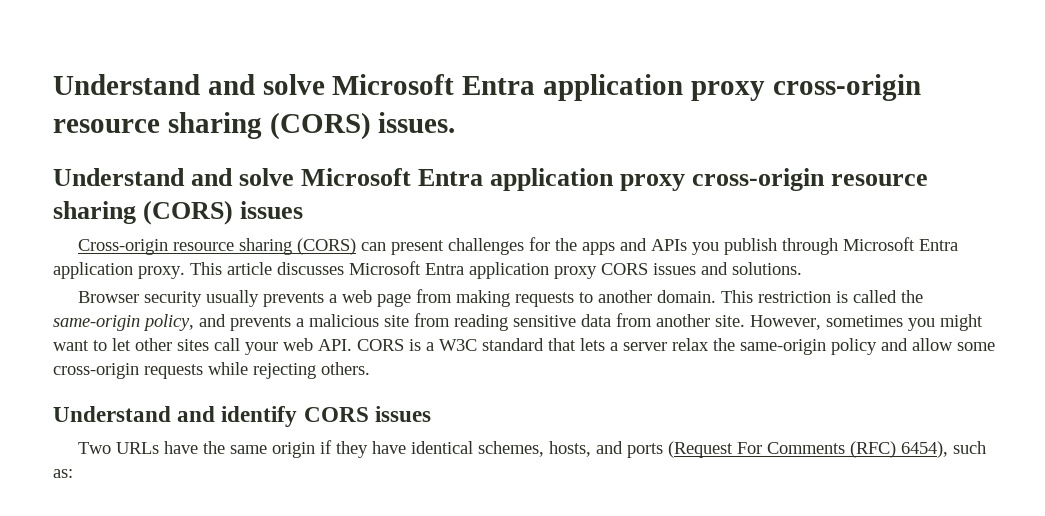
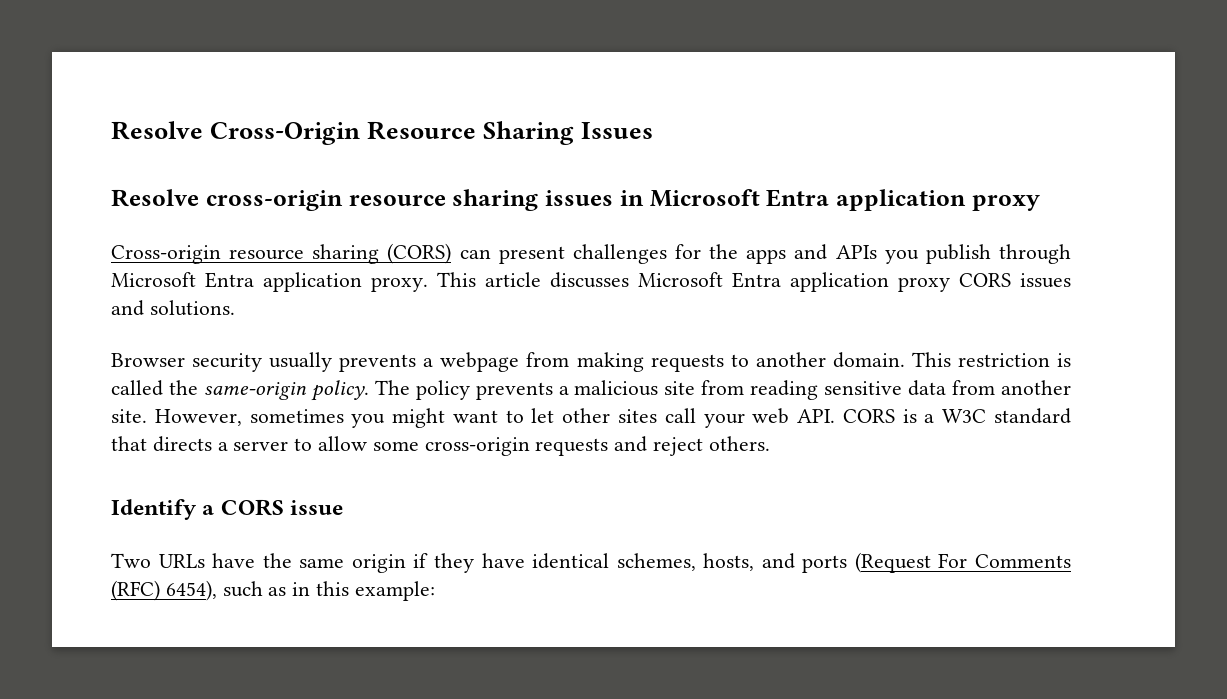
- Understand and solve Microsoft Entra application proxy cross-origin resource sharing (CORS) issues.
- Understand and solve Microsoft Entra application proxy cross-origin resource sharing (CORS) issues
+ Resolve Cross-Origin Resource Sharing Issues
+ Resolve cross-origin resource sharing issues in Microsoft Entra application proxy
- Browser security usually prevents a web page from making requests to another domain.
+ Browser security usually prevents a webpage from making requests to another domain.
- This restriction is called the same-origin policy, and prevents a malicious site from reading sensitive data from another site.
+ This restriction is called the same-origin policy. The policy prevents a malicious site from reading sensitive data from another site.
- However, sometimes you might want to let other sites call your web API. CORS is a W3C standard that lets a server relax the same-origin policy and allow some cross-origin requests while rejecting others.
+ However, sometimes you might want to let other sites call your web API. CORS is a W3C standard that directs a server to allow some cross-origin requests and reject others.
- Understand and identify CORS issues
+ Identify a CORS issue
- Two URLs have the same origin if they have identical schemes, hosts, and ports (Request For Comments (RFC) 6454), such as:
+ Two URLs have the same origin if they have identical schemes, hosts, and ports (Request For Comments (RFC) 6454), such as in this example:

